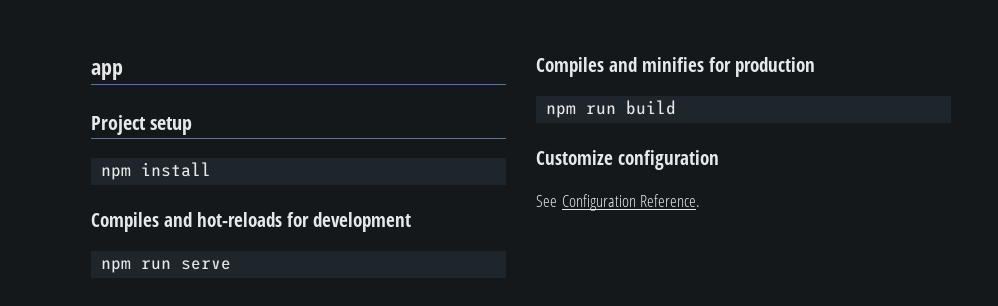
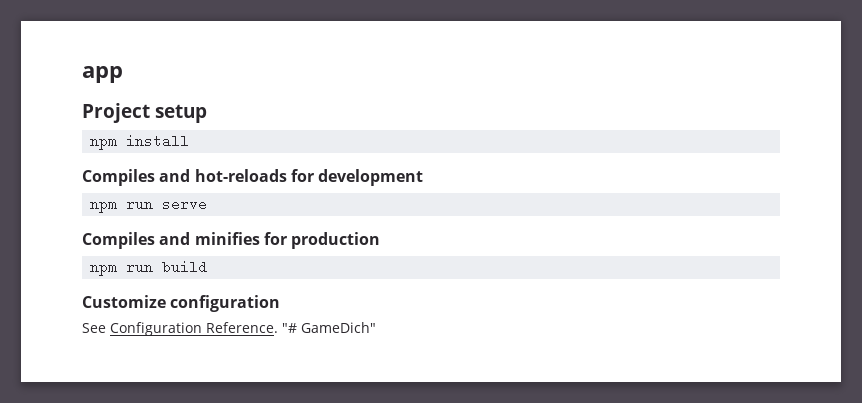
+ "# GameDich"

